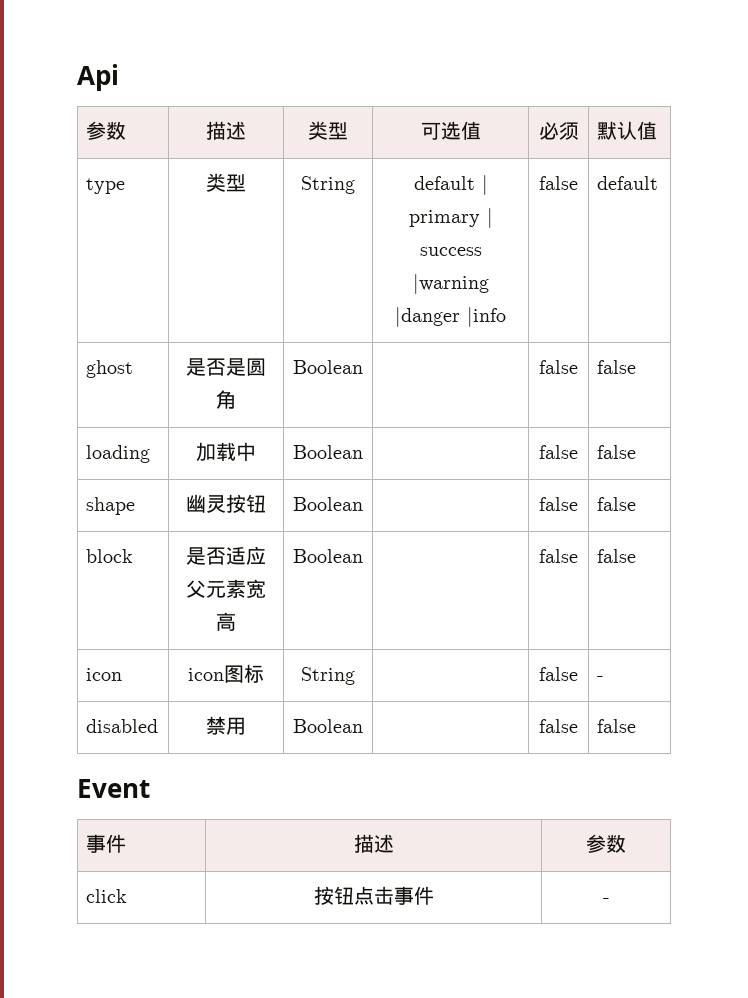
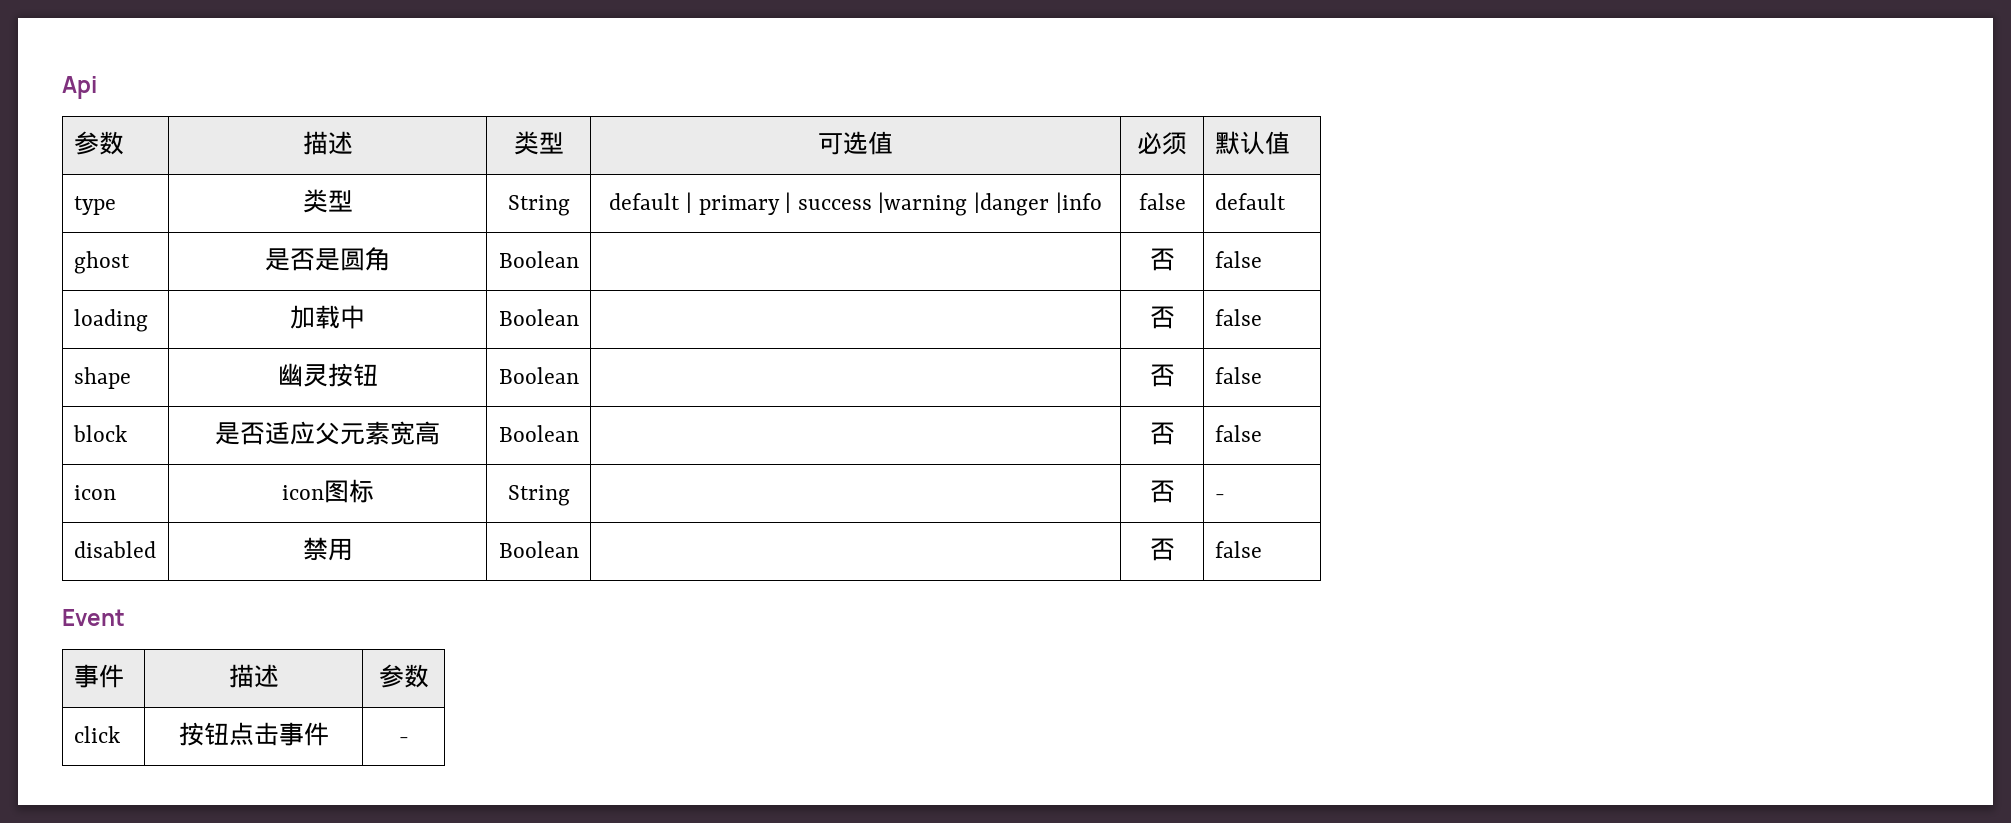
- ghost | 是否是圆角 | Boolean | | false | false
+ ghost | 是否是圆角 | Boolean | | 否 | false
- loading | 加载中 | Boolean | | false | false
+ loading | 加载中 | Boolean | | 否 | false
- shape | 幽灵按钮 | Boolean | | false | false
+ shape | 幽灵按钮 | Boolean | | 否 | false
- block | 是否适应父元素宽高 | Boolean | | false | false
+ block | 是否适应父元素宽高 | Boolean | | 否 | false
- icon | icon图标 | String | | false | -
+ icon | icon图标 | String | | 否 | -
- disabled | 禁用 | Boolean | | false | false
+ disabled | 禁用 | Boolean | | 否 | false

